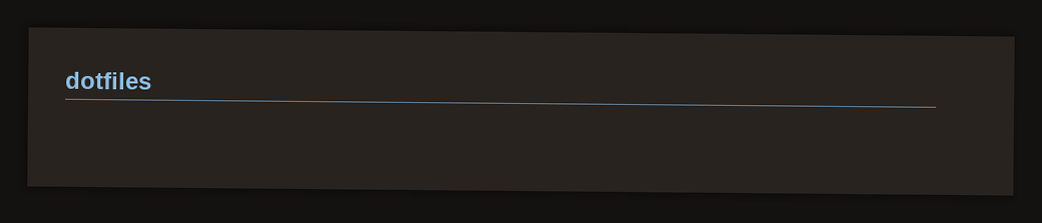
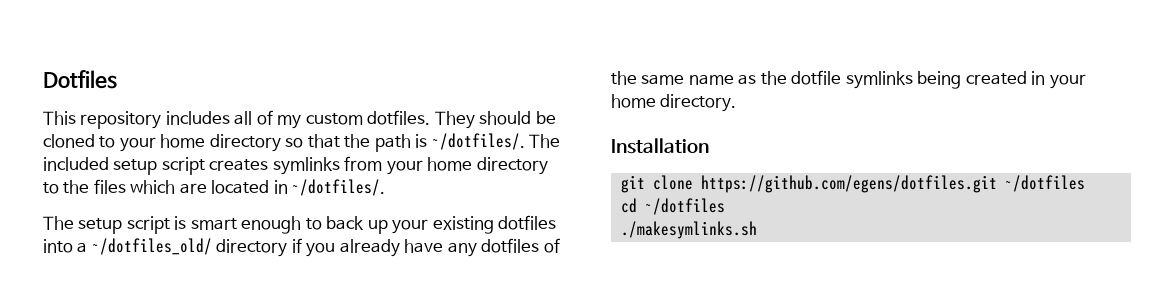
- dotfiles
+ Dotfiles
+ This repository includes all of my custom dotfiles. They should be cloned to your home directory so that the path is ~/dotfiles/. The included setup script creates symlinks from your home directory to the files which are located in ~/dotfiles/.
+ The setup script is smart enough to back up your existing dotfiles into a ~/dotfiles_old/ directory if you already have any dotfiles of the same name as the dotfile symlinks being created in your home directory.
+ Installation
+ git clone https://github.com/egens/dotfiles.git ~/dotfiles
+ cd ~/dotfiles
+ ./makesymlinks.sh

